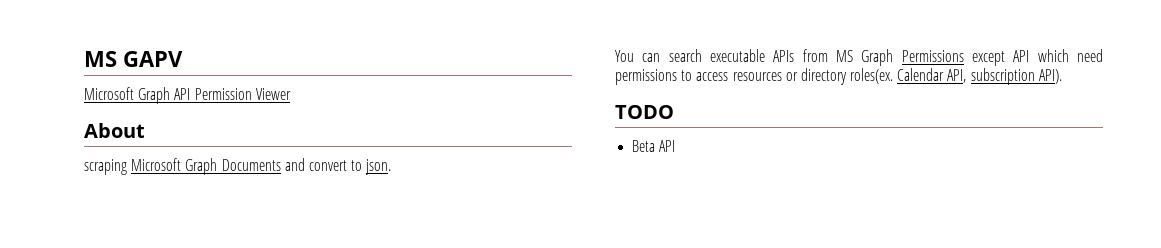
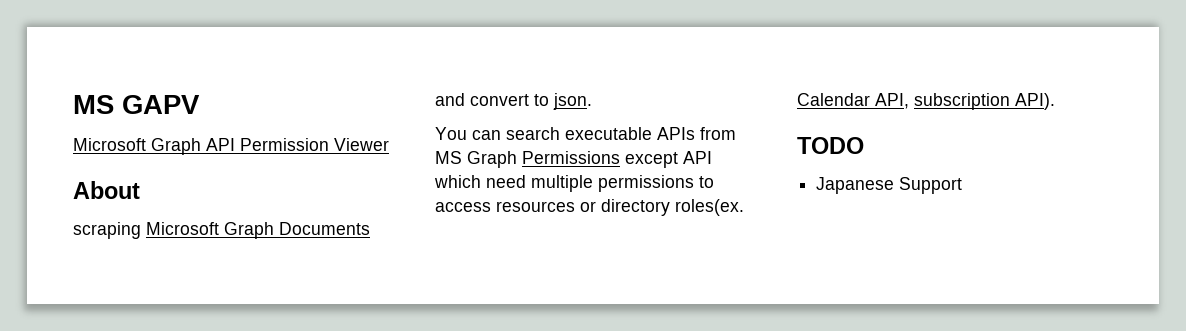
- You can search executable APIs from MS Graph Permissions except API which need permissions to access resources or directory roles(ex.
+ You can search executable APIs from MS Graph Permissions except API which need multiple permissions to access resources or directory roles(ex.
- Beta API
+ Japanese Support

